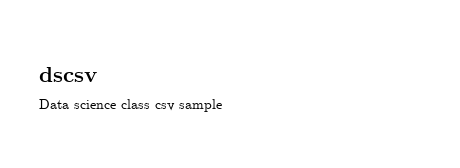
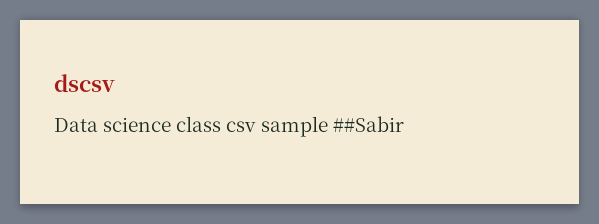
- Data science class csv sample
+ Data science class csv sample ##Sabir

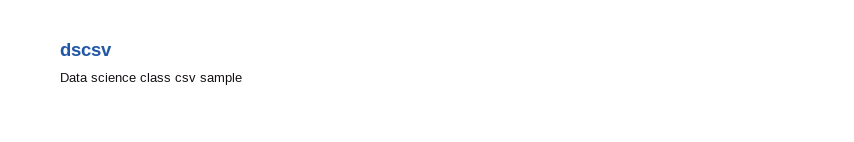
- Data science class csv sample ##Sabir
+ Data science class csv sample

